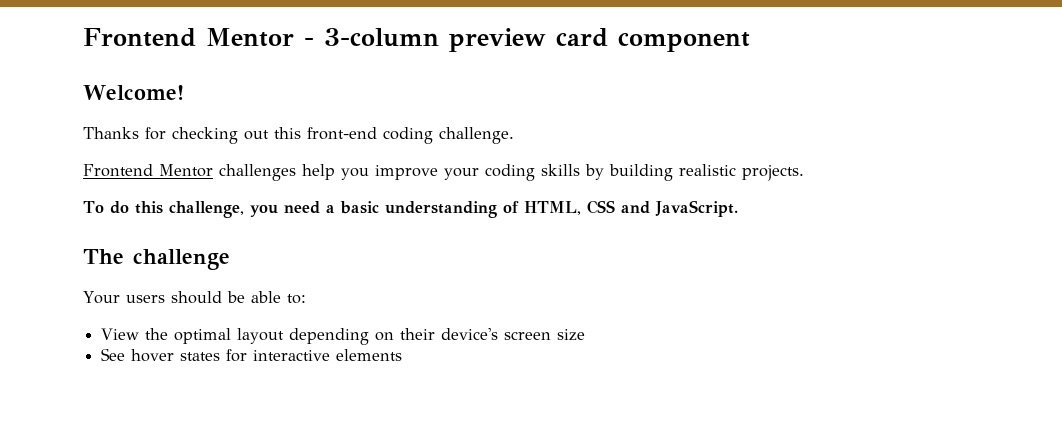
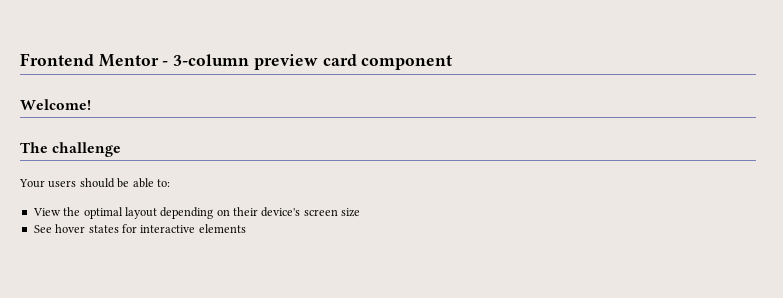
- Thanks for checking out this front-end coding challenge.
- Frontend Mentor challenges help you improve your coding skills by building realistic projects.
- To do this challenge, you need a basic understanding of HTML, CSS and JavaScript.

